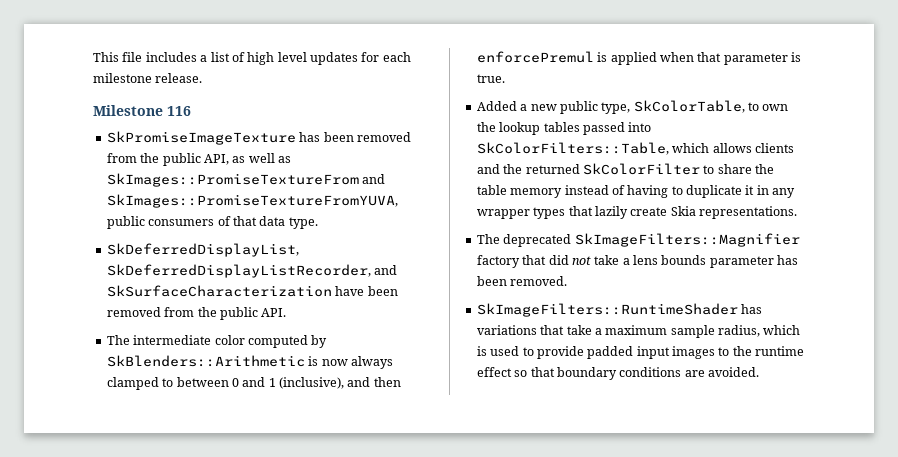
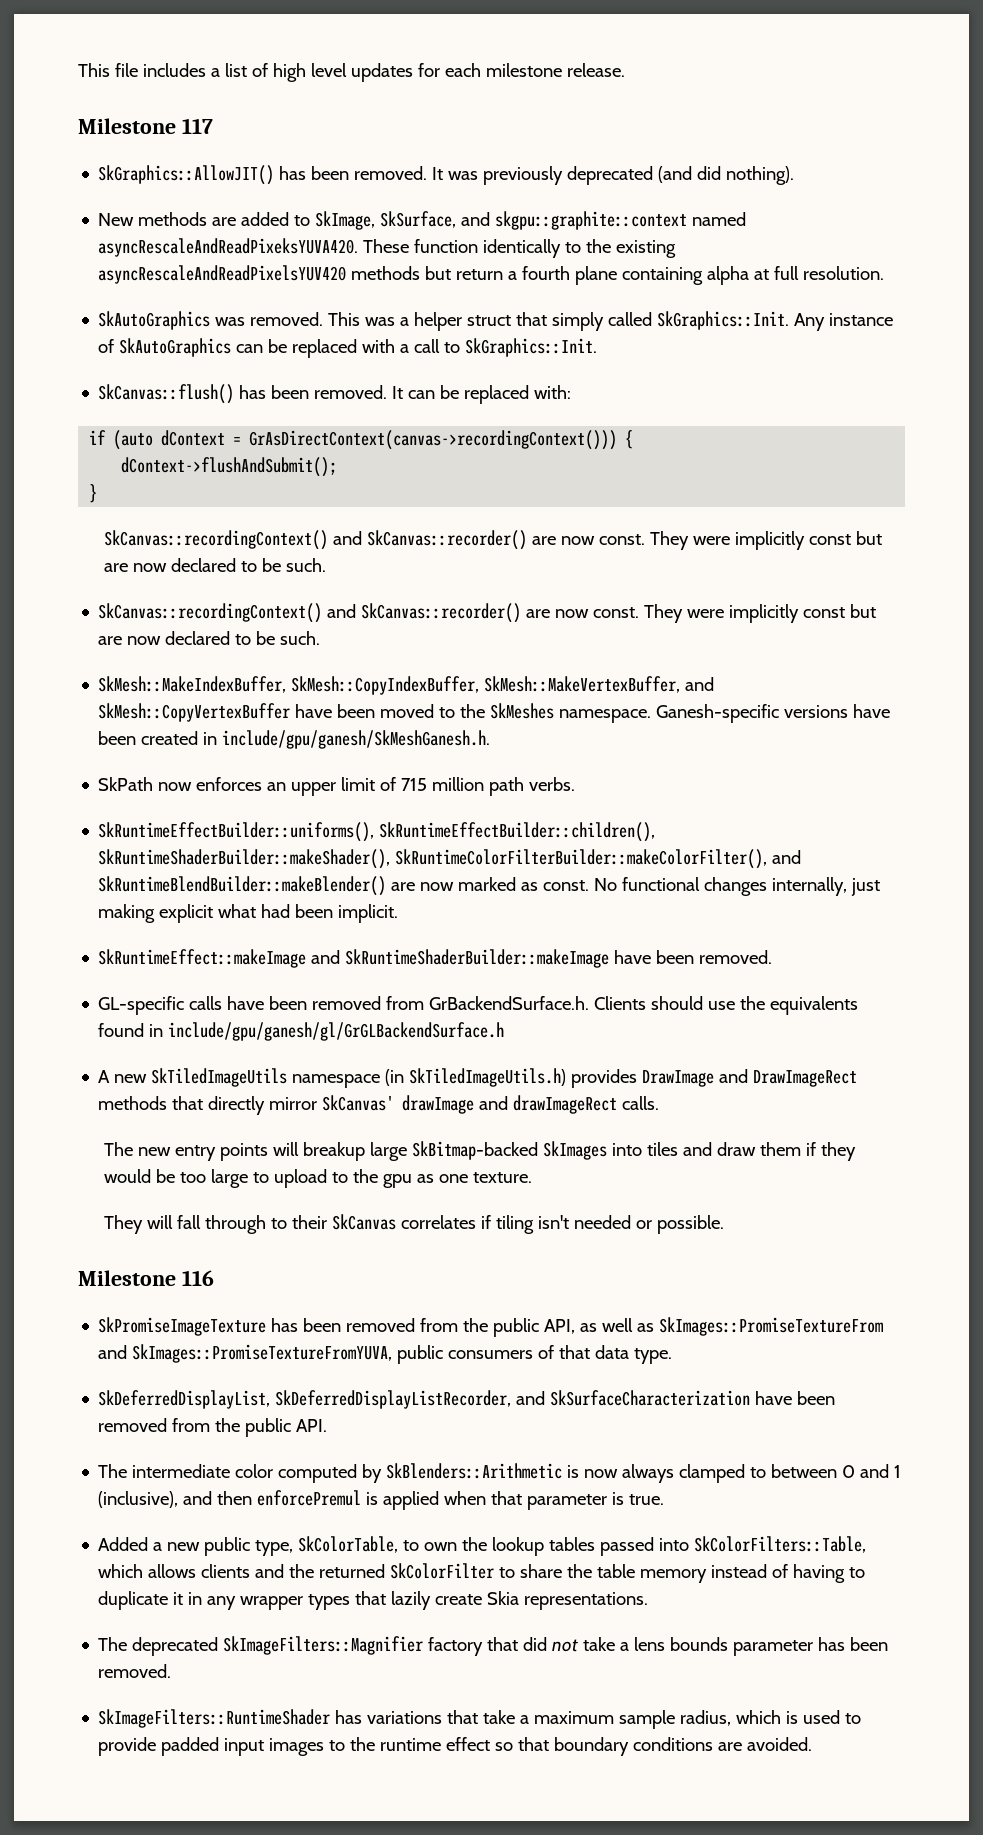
+ Milestone 117
+ SkGraphics::AllowJIT() has been removed. It was previously deprecated (and did nothing).
+ New methods are added to SkImage, SkSurface, and skgpu::graphite::context named asyncRescaleAndReadPixeksYUVA420. These function identically to the existing asyncRescaleAndReadPixelsYUV420 methods but return a fourth plane containing alpha at full resolution.
+ SkAutoGraphics was removed. This was a helper struct that simply called SkGraphics::Init. Any instance of SkAutoGraphics can be replaced with a call to SkGraphics::Init.
+ SkCanvas::flush() has been removed. It can be replaced with:
+ if (auto dContext = GrAsDirectContext(canvas->recordingContext())) {
+ dContext->flushAndSubmit();
+ }
+ SkCanvas::recordingContext() and SkCanvas::recorder() are now const. They were implicitly const but are now declared to be such.
+ SkCanvas::recordingContext() and SkCanvas::recorder() are now const. They were implicitly const but are now declared to be such.
+ SkMesh::MakeIndexBuffer, SkMesh::CopyIndexBuffer, SkMesh::MakeVertexBuffer, and SkMesh::CopyVertexBuffer have been moved to the SkMeshes namespace. Ganesh-specific versions have been created in include/gpu/ganesh/SkMeshGanesh.h.
+ SkPath now enforces an upper limit of 715 million path verbs.
+ SkRuntimeEffectBuilder::uniforms(), SkRuntimeEffectBuilder::children(), SkRuntimeShaderBuilder::makeShader(), SkRuntimeColorFilterBuilder::makeColorFilter(), and SkRuntimeBlendBuilder::makeBlender() are now marked as const. No functional changes internally, just making explicit what had been implicit.
+ SkRuntimeEffect::makeImage and SkRuntimeShaderBuilder::makeImage have been removed.
+ GL-specific calls have been removed from GrBackendSurface.h. Clients should use the equivalents found in include/gpu/ganesh/gl/GrGLBackendSurface.h
+ A new SkTiledImageUtils namespace (in SkTiledImageUtils.h) provides DrawImage and DrawImageRect methods that directly mirror SkCanvas' drawImage and drawImageRect calls.
+ The new entry points will breakup large SkBitmap-backed SkImages into tiles and draw them if they would be too large to upload to the gpu as one texture.
+ They will fall through to their SkCanvas correlates if tiling isn't needed or possible.

